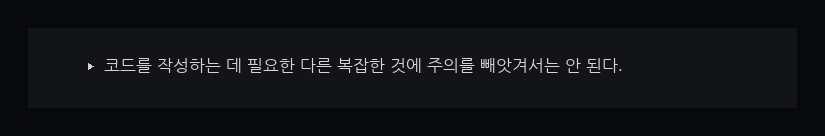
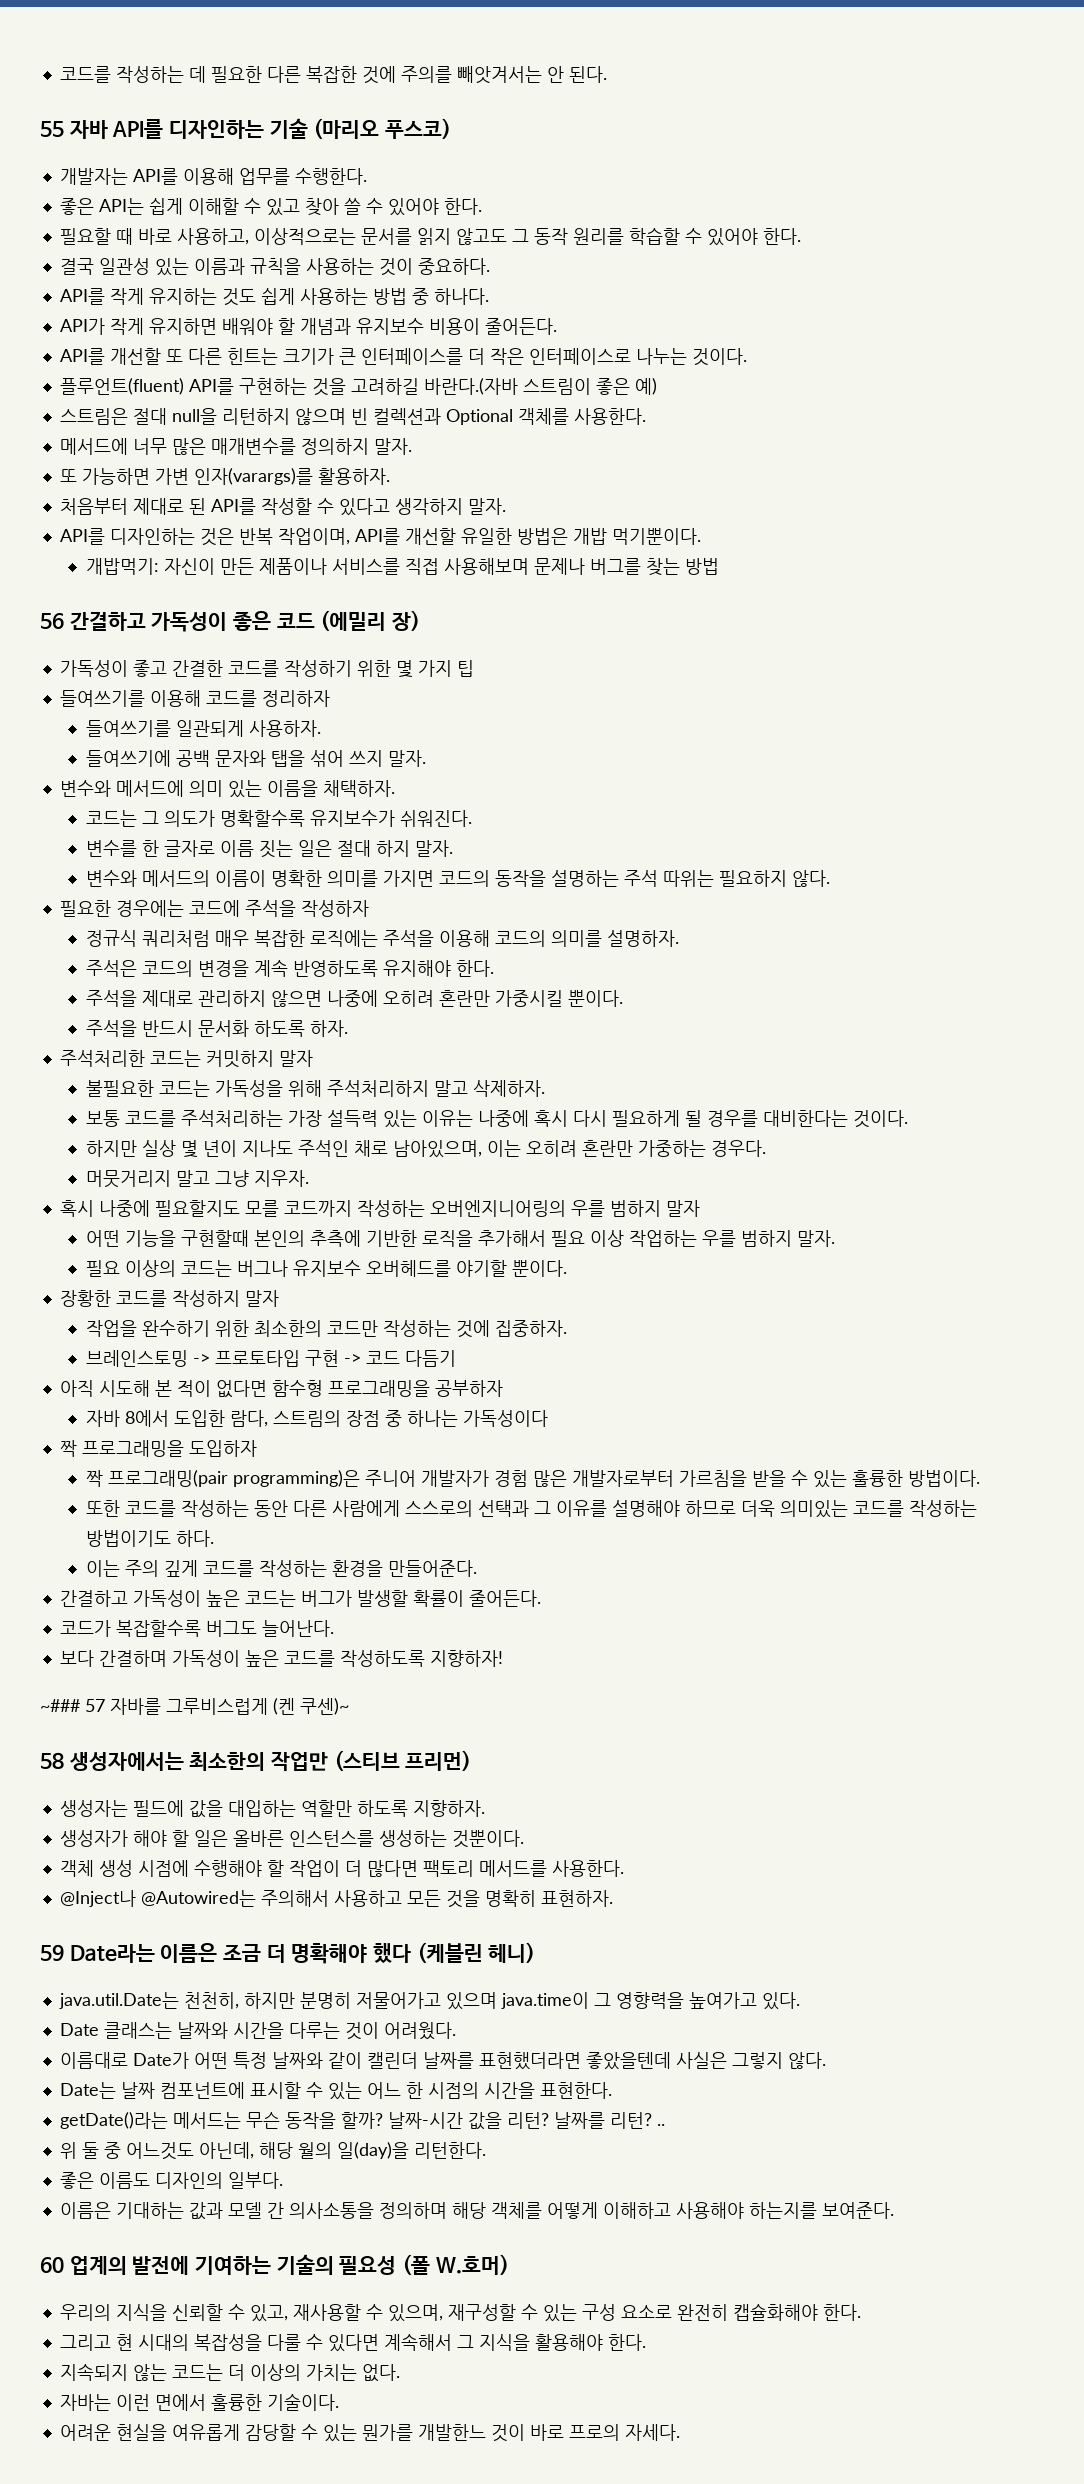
+ 55 자바 API를 디자인하는 기술 (마리오 푸스코)
+ 개발자는 API를 이용해 업무를 수행한다.
+ 좋은 API는 쉽게 이해할 수 있고 찾아 쓸 수 있어야 한다.
+ 필요할 때 바로 사용하고, 이상적으로는 문서를 읽지 않고도 그 동작 원리를 학습할 수 있어야 한다.
+ 결국 일관성 있는 이름과 규칙을 사용하는 것이 중요하다.
+ API를 작게 유지하는 것도 쉽게 사용하는 방법 중 하나다.
+ API가 작게 유지하면 배워야 할 개념과 유지보수 비용이 줄어든다.
+ API를 개선할 또 다른 힌트는 크기가 큰 인터페이스를 더 작은 인터페이스로 나누는 것이다.
+ 플루언트(fluent) API를 구현하는 것을 고려하길 바란다.(자바 스트림이 좋은 예)
+ 스트림은 절대 null을 리턴하지 않으며 빈 컬렉션과 Optional 객체를 사용한다.
+ 메서드에 너무 많은 매개변수를 정의하지 말자.
+ 또 가능하면 가변 인자(varargs)를 활용하자.
+ 처음부터 제대로 된 API를 작성할 수 있다고 생각하지 말자.
+ API를 디자인하는 것은 반복 작업이며, API를 개선할 유일한 방법은 개밥 먹기뿐이다.
+ 개밥먹기: 자신이 만든 제품이나 서비스를 직접 사용해보며 문제나 버그를 찾는 방법
+ 56 간결하고 가독성이 좋은 코드 (에밀리 장)
+ 가독성이 좋고 간결한 코드를 작성하기 위한 몇 가지 팁
+ 들여쓰기를 이용해 코드를 정리하자
+ 들여쓰기를 일관되게 사용하자.
+ 들여쓰기에 공백 문자와 탭을 섞어 쓰지 말자.
+ 변수와 메서드에 의미 있는 이름을 채택하자.
+ 코드는 그 의도가 명확할수록 유지보수가 쉬워진다.
+ 변수를 한 글자로 이름 짓는 일은 절대 하지 말자.
+ 변수와 메서드의 이름이 명확한 의미를 가지면 코드의 동작을 설명하는 주석 따위는 필요하지 않다.
+ 필요한 경우에는 코드에 주석을 작성하자
+ 정규식 쿼리처럼 매우 복잡한 로직에는 주석을 이용해 코드의 의미를 설명하자.
+ 주석은 코드의 변경을 계속 반영하도록 유지해야 한다.
+ 주석을 제대로 관리하지 않으면 나중에 오히려 혼란만 가중시킬 뿐이다.
+ 주석을 반드시 문서화 하도록 하자.
+ 주석처리한 코드는 커밋하지 말자
+ 불필요한 코드는 가독성을 위해 주석처리하지 말고 삭제하자.
+ 보통 코드를 주석처리하는 가장 설득력 있는 이유는 나중에 혹시 다시 필요하게 될 경우를 대비한다는 것이다.
+ 하지만 실상 몇 년이 지나도 주석인 채로 남아있으며, 이는 오히려 혼란만 가중하는 경우다.
+ 머뭇거리지 말고 그냥 지우자.
+ 혹시 나중에 필요할지도 모를 코드까지 작성하는 오버엔지니어링의 우를 범하지 말자
+ 어떤 기능을 구현할때 본인의 추측에 기반한 로직을 추가해서 필요 이상 작업하는 우를 범하지 말자.
+ 필요 이상의 코드는 버그나 유지보수 오버헤드를 야기할 뿐이다.
+ 장황한 코드를 작성하지 말자
+ 작업을 완수하기 위한 최소한의 코드만 작성하는 것에 집중하자.
+ 브레인스토밍 -> 프로토타입 구현 -> 코드 다듬기
+ 아직 시도해 본 적이 없다면 함수형 프로그래밍을 공부하자
+ 자바 8에서 도입한 람다, 스트림의 장점 중 하나는 가독성이다
+ 짝 프로그래밍을 도입하자
+ 짝 프로그래밍(pair programming)은 주니어 개발자가 경험 많은 개발자로부터 가르침을 받을 수 있는 훌륭한 방법이다.
+ 또한 코드를 작성하는 동안 다른 사람에게 스스로의 선택과 그 이유를 설명해야 하므로 더욱 의미있는 코드를 작성하는 방법이기도 하다.
+ 이는 주의 깊게 코드를 작성하는 환경을 만들어준다.
+ 간결하고 가독성이 높은 코드는 버그가 발생할 확률이 줄어든다.
+ 코드가 복잡할수록 버그도 늘어난다.
+ 보다 간결하며 가독성이 높은 코드를 작성하도록 지향하자!
+ ~### 57 자바를 그루비스럽게 (켄 쿠센)~
+ 58 생성자에서는 최소한의 작업만 (스티브 프리먼)
+ 생성자는 필드에 값을 대입하는 역할만 하도록 지향하자.
+ 생성자가 해야 할 일은 올바른 인스턴스를 생성하는 것뿐이다.
+ 객체 생성 시점에 수행해야 할 작업이 더 많다면 팩토리 메서드를 사용한다.
+ @Inject나 @Autowired는 주의해서 사용하고 모든 것을 명확히 표현하자.
+ 59 Date라는 이름은 조금 더 명확해야 했다 (케블린 헤니)
+ java.util.Date는 천천히, 하지만 분명히 저물어가고 있으며 java.time이 그 영향력을 높여가고 있다.
+ Date 클래스는 날짜와 시간을 다루는 것이 어려웠다.
+ 이름대로 Date가 어떤 특정 날짜와 같이 캘린더 날짜를 표현했더라면 좋았을텐데 사실은 그렇지 않다.
+ Date는 날짜 컴포넌트에 표시할 수 있는 어느 한 시점의 시간을 표현한다.
+ getDate()라는 메서드는 무슨 동작을 할까? 날짜-시간 값을 리턴? 날짜를 리턴? ..
+ 위 둘 중 어느것도 아닌데, 해당 월의 일(day)을 리턴한다.
+ 좋은 이름도 디자인의 일부다.
+ 이름은 기대하는 값과 모델 간 의사소통을 정의하며 해당 객체를 어떻게 이해하고 사용해야 하는지를 보여준다.
+ 60 업계의 발전에 기여하는 기술의 필요성 (폴 W.호머)
+ 우리의 지식을 신뢰할 수 있고, 재사용할 수 있으며, 재구성할 수 있는 구성 요소로 완전히 캡슐화해야 한다.
+ 그리고 현 시대의 복잡성을 다룰 수 있다면 계속해서 그 지식을 활용해야 한다.
+ 지속되지 않는 코드는 더 이상의 가치는 없다.
+ 자바는 이런 면에서 훌륭한 기술이다.
+ 어려운 현실을 여유롭게 감당할 수 있는 뭔가를 개발한느 것이 바로 프로의 자세다.

